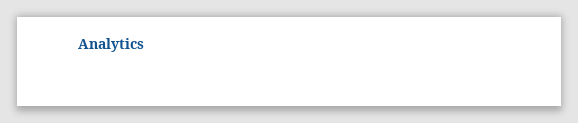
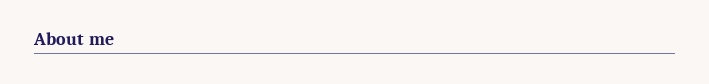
- Analytics
+ About me

